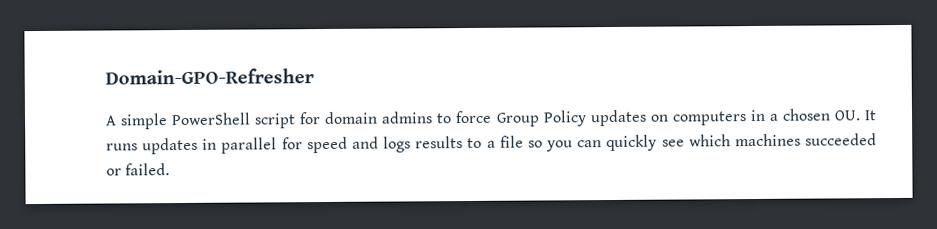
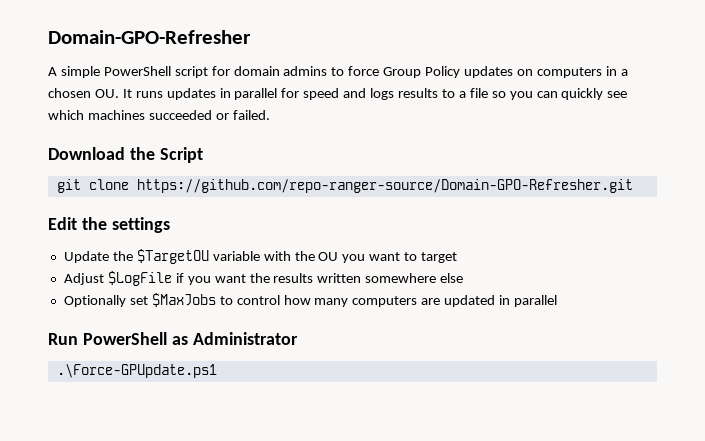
+ Download the Script
+ git clone https://github.com/repo-ranger-source/Domain-GPO-Refresher.git
+ Edit the settings
+ Update the $TargetOU variable with the OU you want to target
+ Adjust $LogFile if you want the results written somewhere else
+ Optionally set $MaxJobs to control how many computers are updated in parallel
+ Run PowerShell as Administrator
+ .\Force-GPUpdate.ps1

